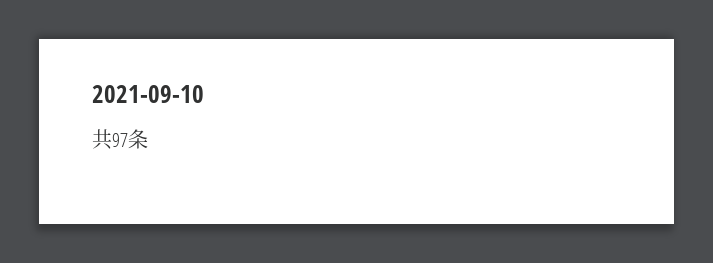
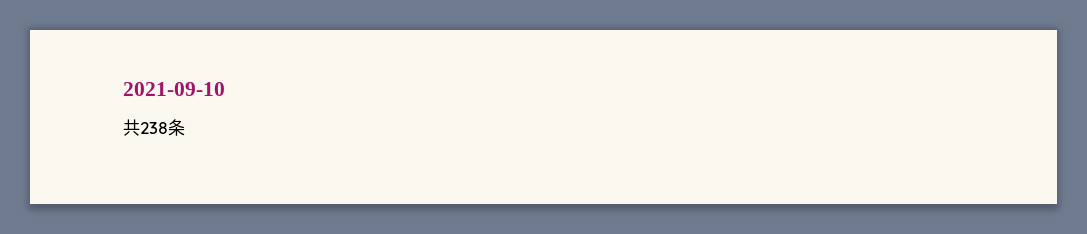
- 共97条
+ 共238条

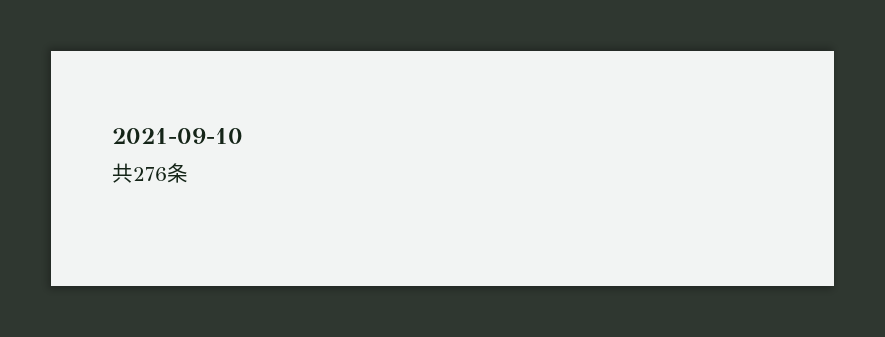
- 共238条
+ 共276条

